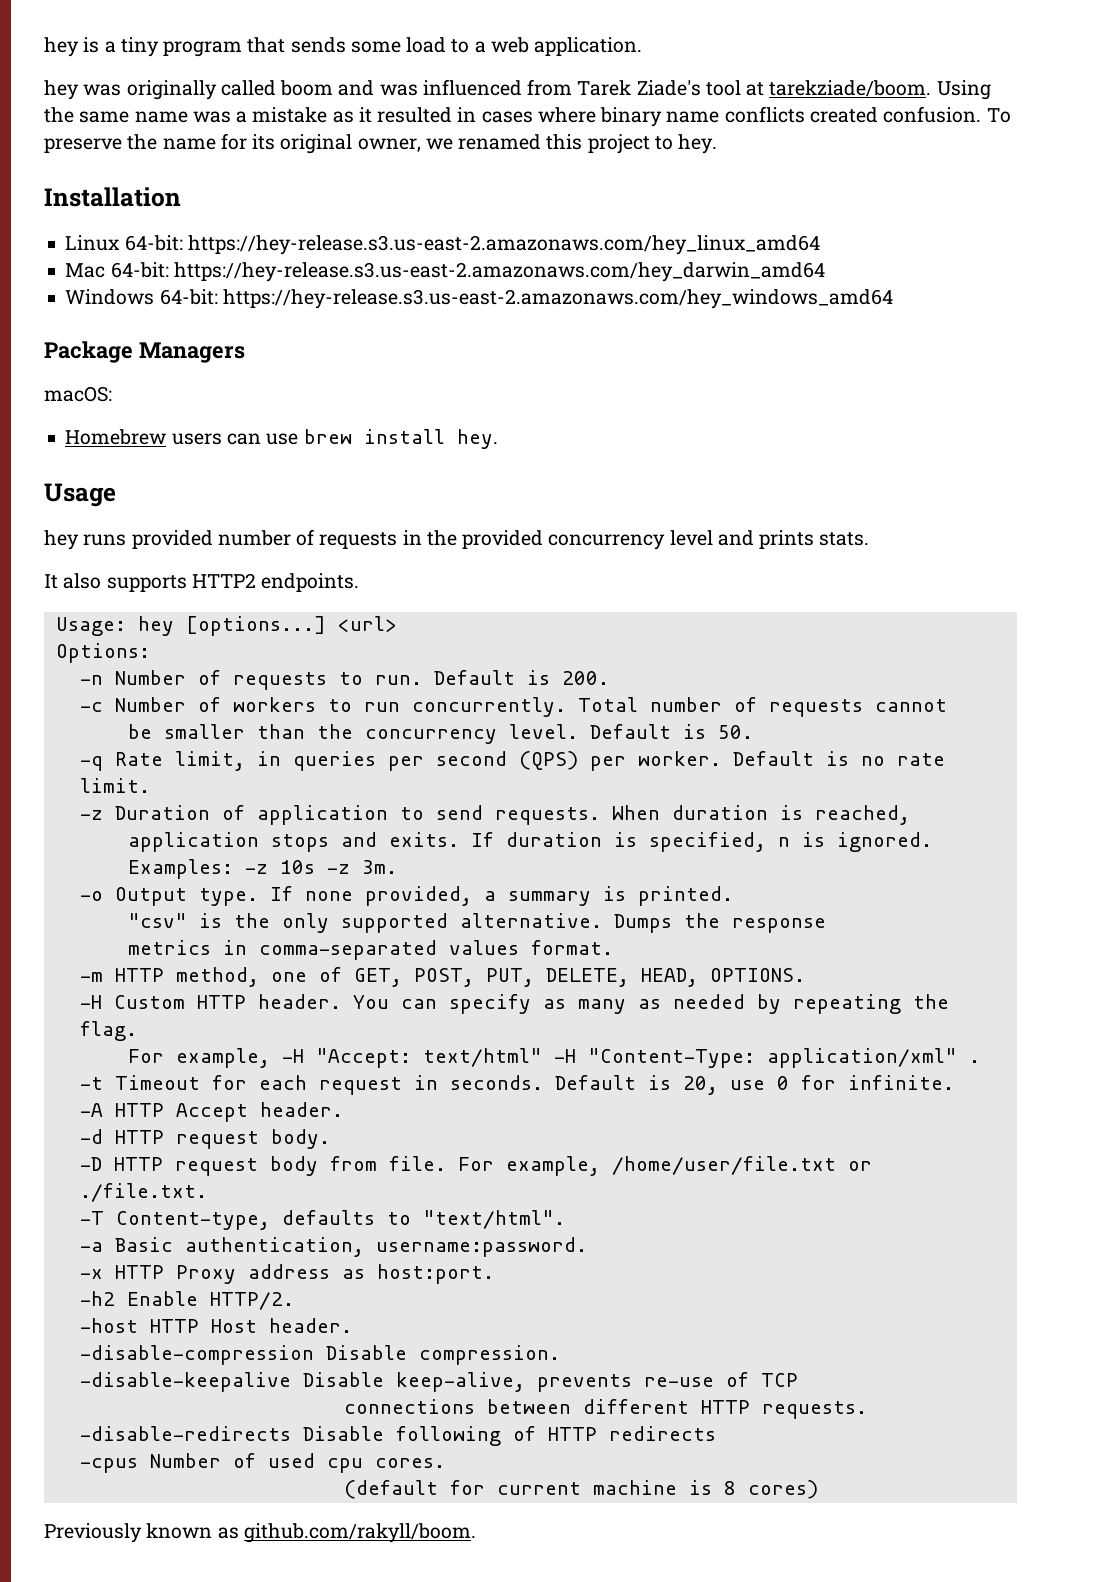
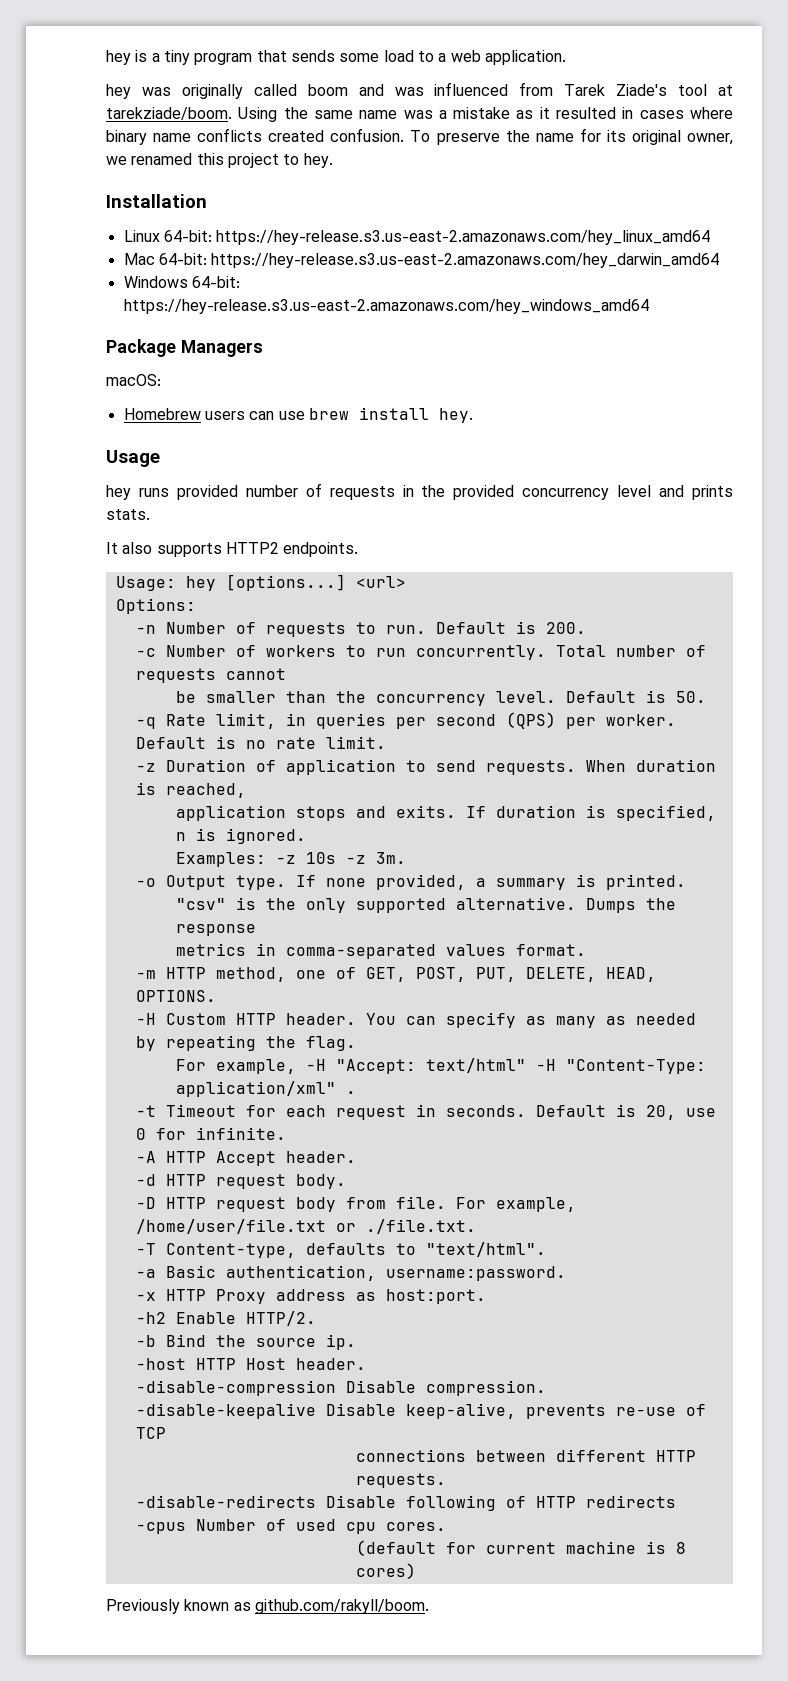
+ -b Bind the source ip.

